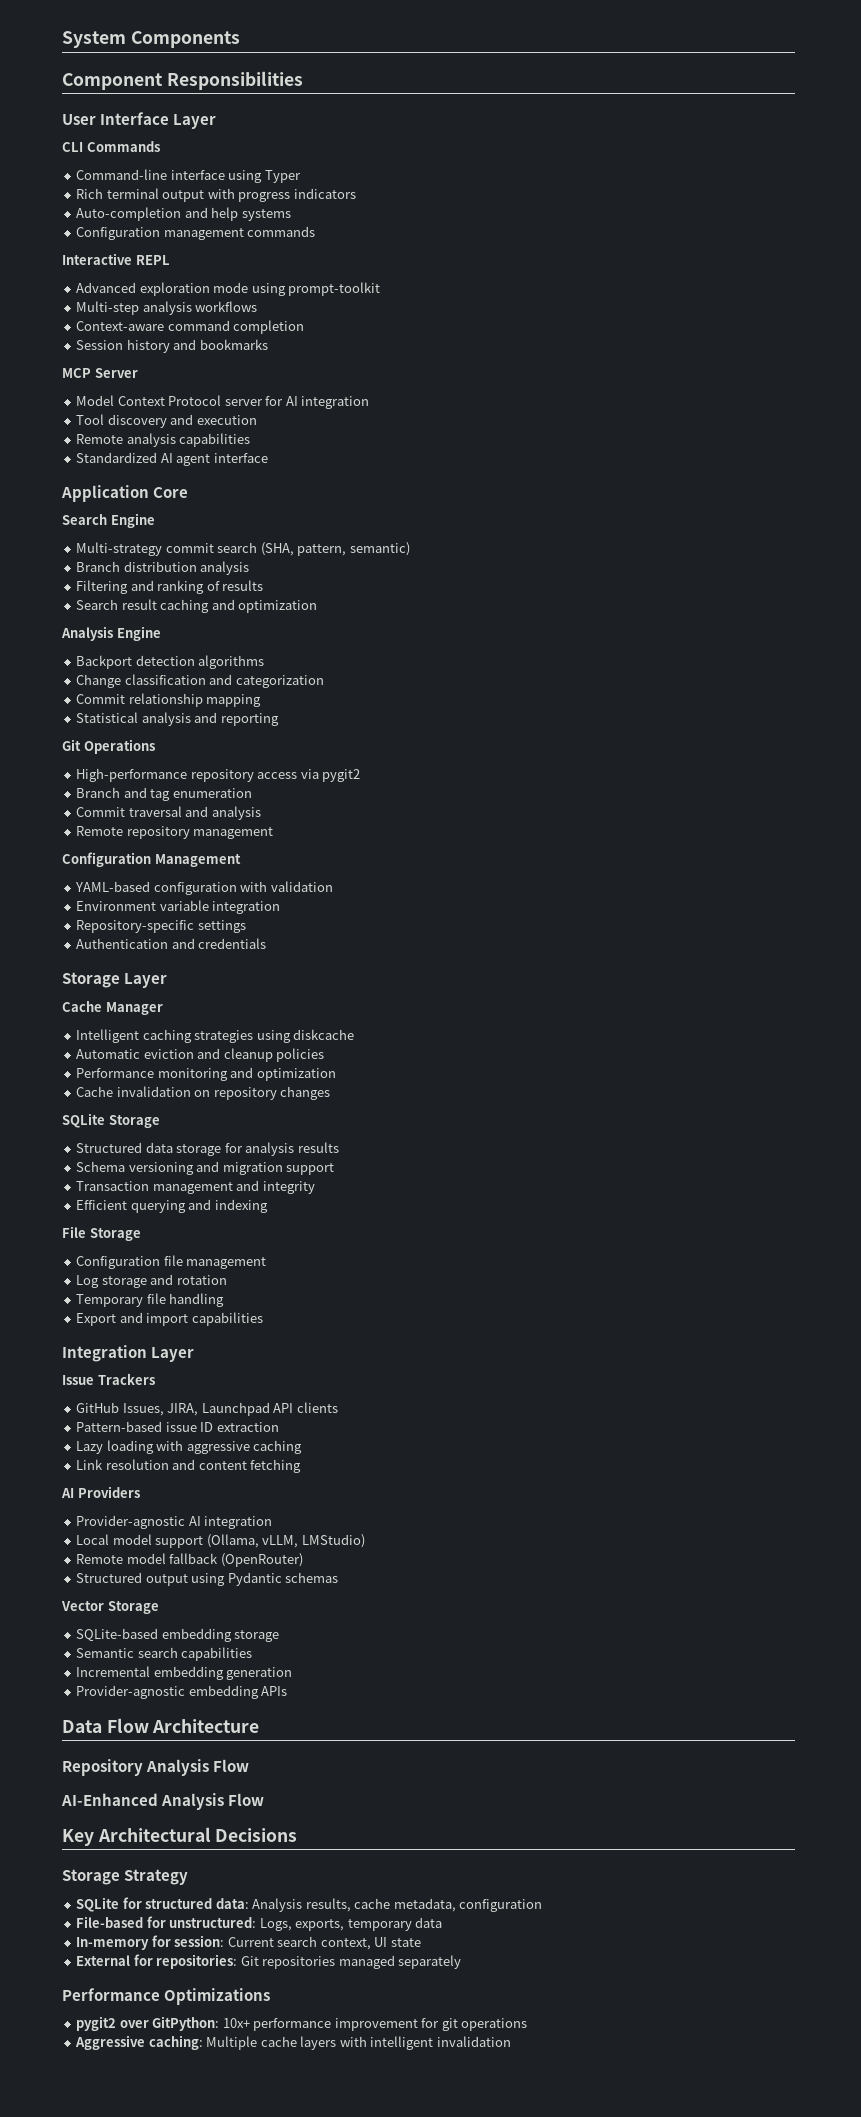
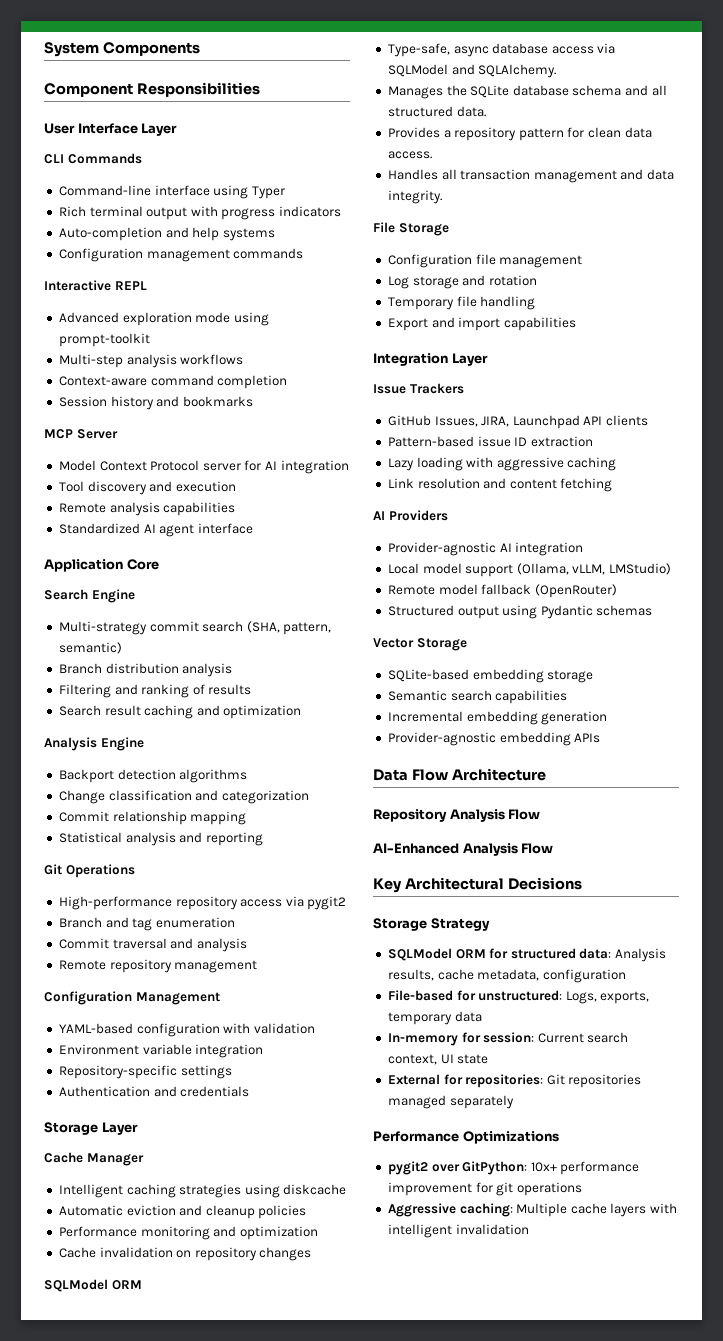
  Cache invalidation on repository changes
- SQLite Storage
- Structured data storage for analysis results
- Schema versioning and migration support
- Transaction management and integrity
- Efficient querying and indexing
+ SQLModel ORM
+ Type-safe, async database access via SQLModel and SQLAlchemy.
+ Manages the SQLite database schema and all structured data.
+ Provides a repository pattern for clean data access.
+ Handles all transaction management and data integrity.
- SQLite for structured data: Analysis results, cache metadata, configuration
+ SQLModel ORM for structured data: Analysis results, cache metadata, configuration

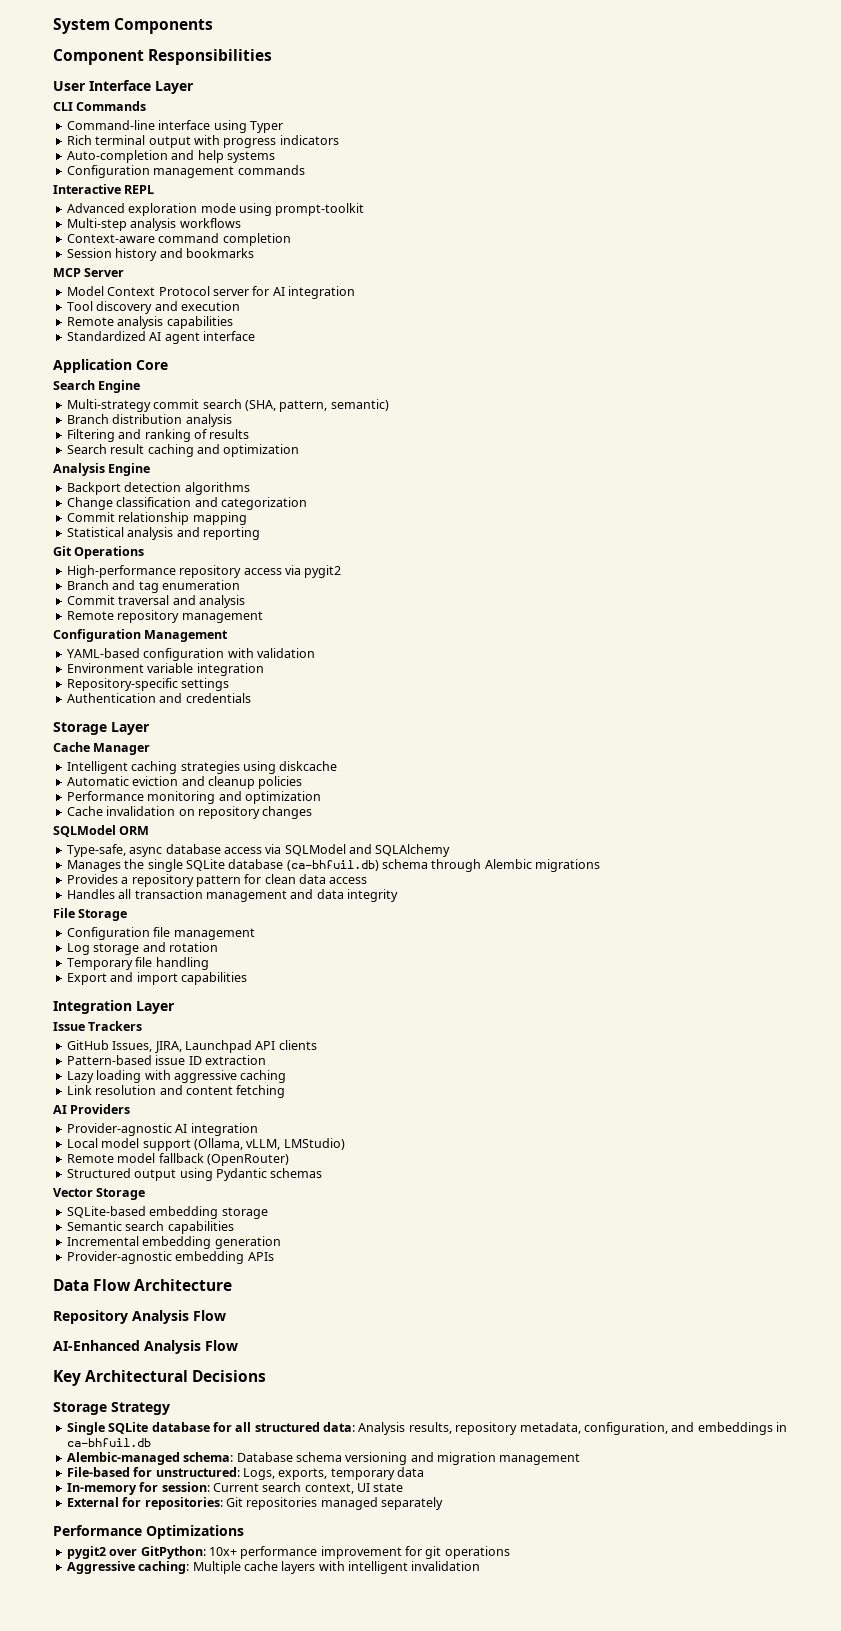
- Type-safe, async database access via SQLModel and SQLAlchemy.
+ Type-safe, async database access via SQLModel and SQLAlchemy
- Manages the SQLite database schema and all structured data.
+ Manages the single SQLite database (ca-bhfuil.db) schema through Alembic migrations
- Provides a repository pattern for clean data access.
+ Provides a repository pattern for clean data access
- Handles all transaction management and data integrity.
+ Handles all transaction management and data integrity
- SQLModel ORM for structured data: Analysis results, cache metadata, configuration
+ Single SQLite database for all structured data: Analysis results, repository metadata, configuration, and embeddings in ca-bhfuil.db
+ Alembic-managed schema: Database schema versioning and migration management

